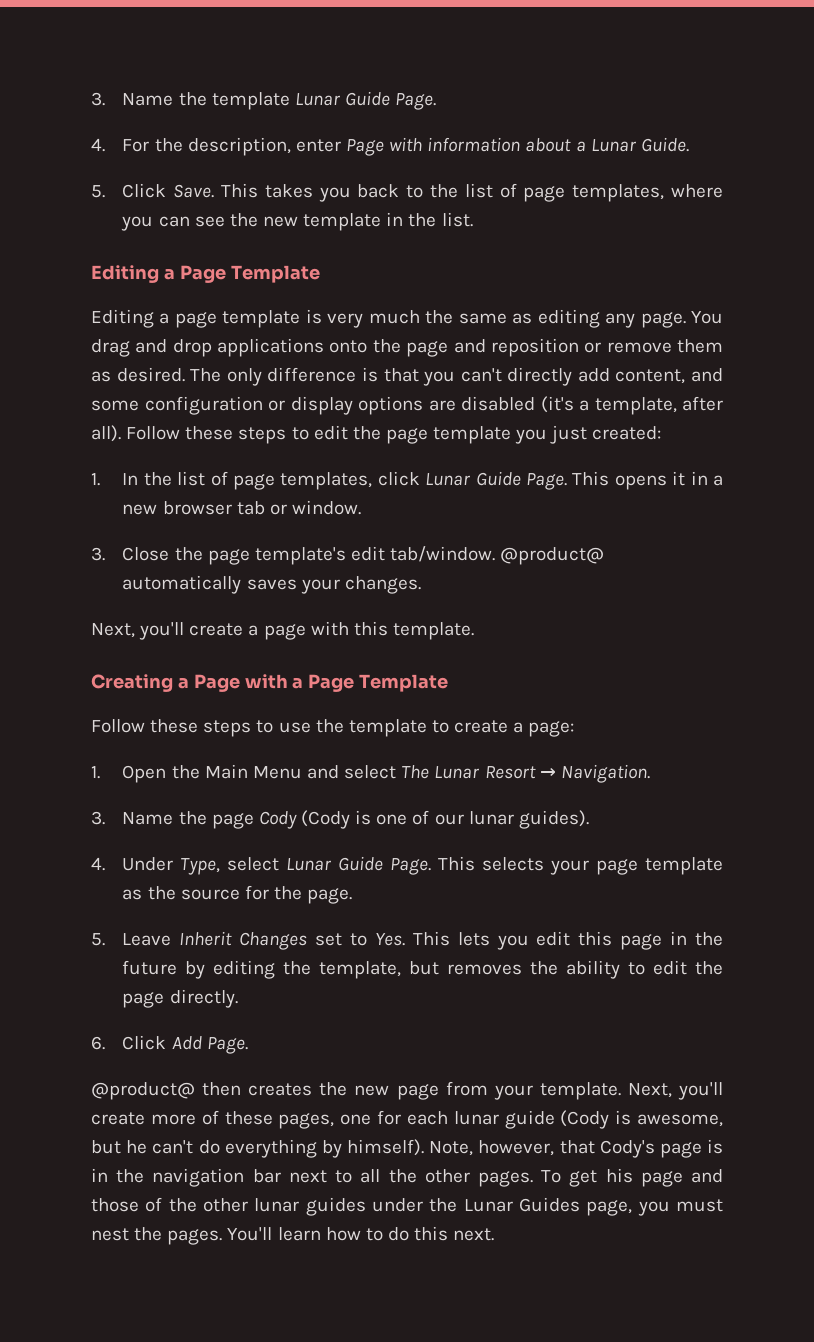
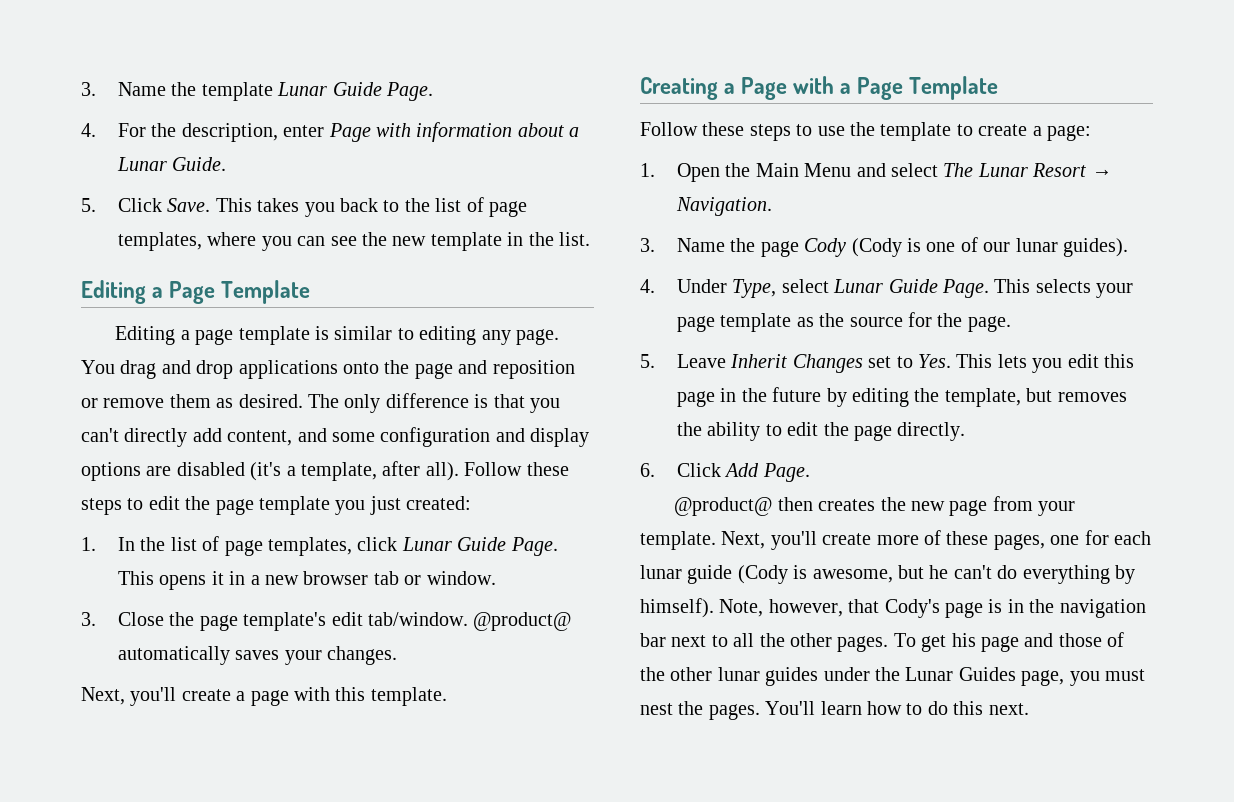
- Editing a page template is very much the same as editing any page.
+ Editing a page template is similar to editing any page.
- The only difference is that you can't directly add content, and some configuration or display options are disabled (it's a template, after all).
+ The only difference is that you can't directly add content, and some configuration and display options are disabled (it's a template, after all).

